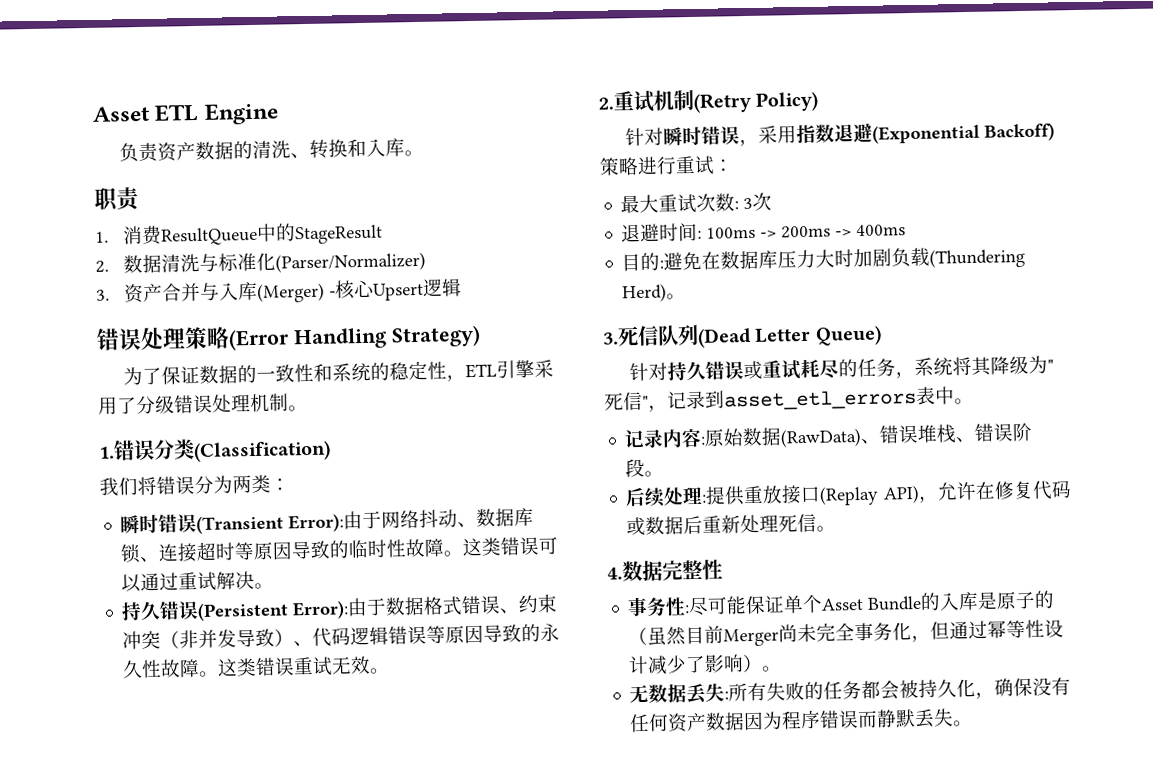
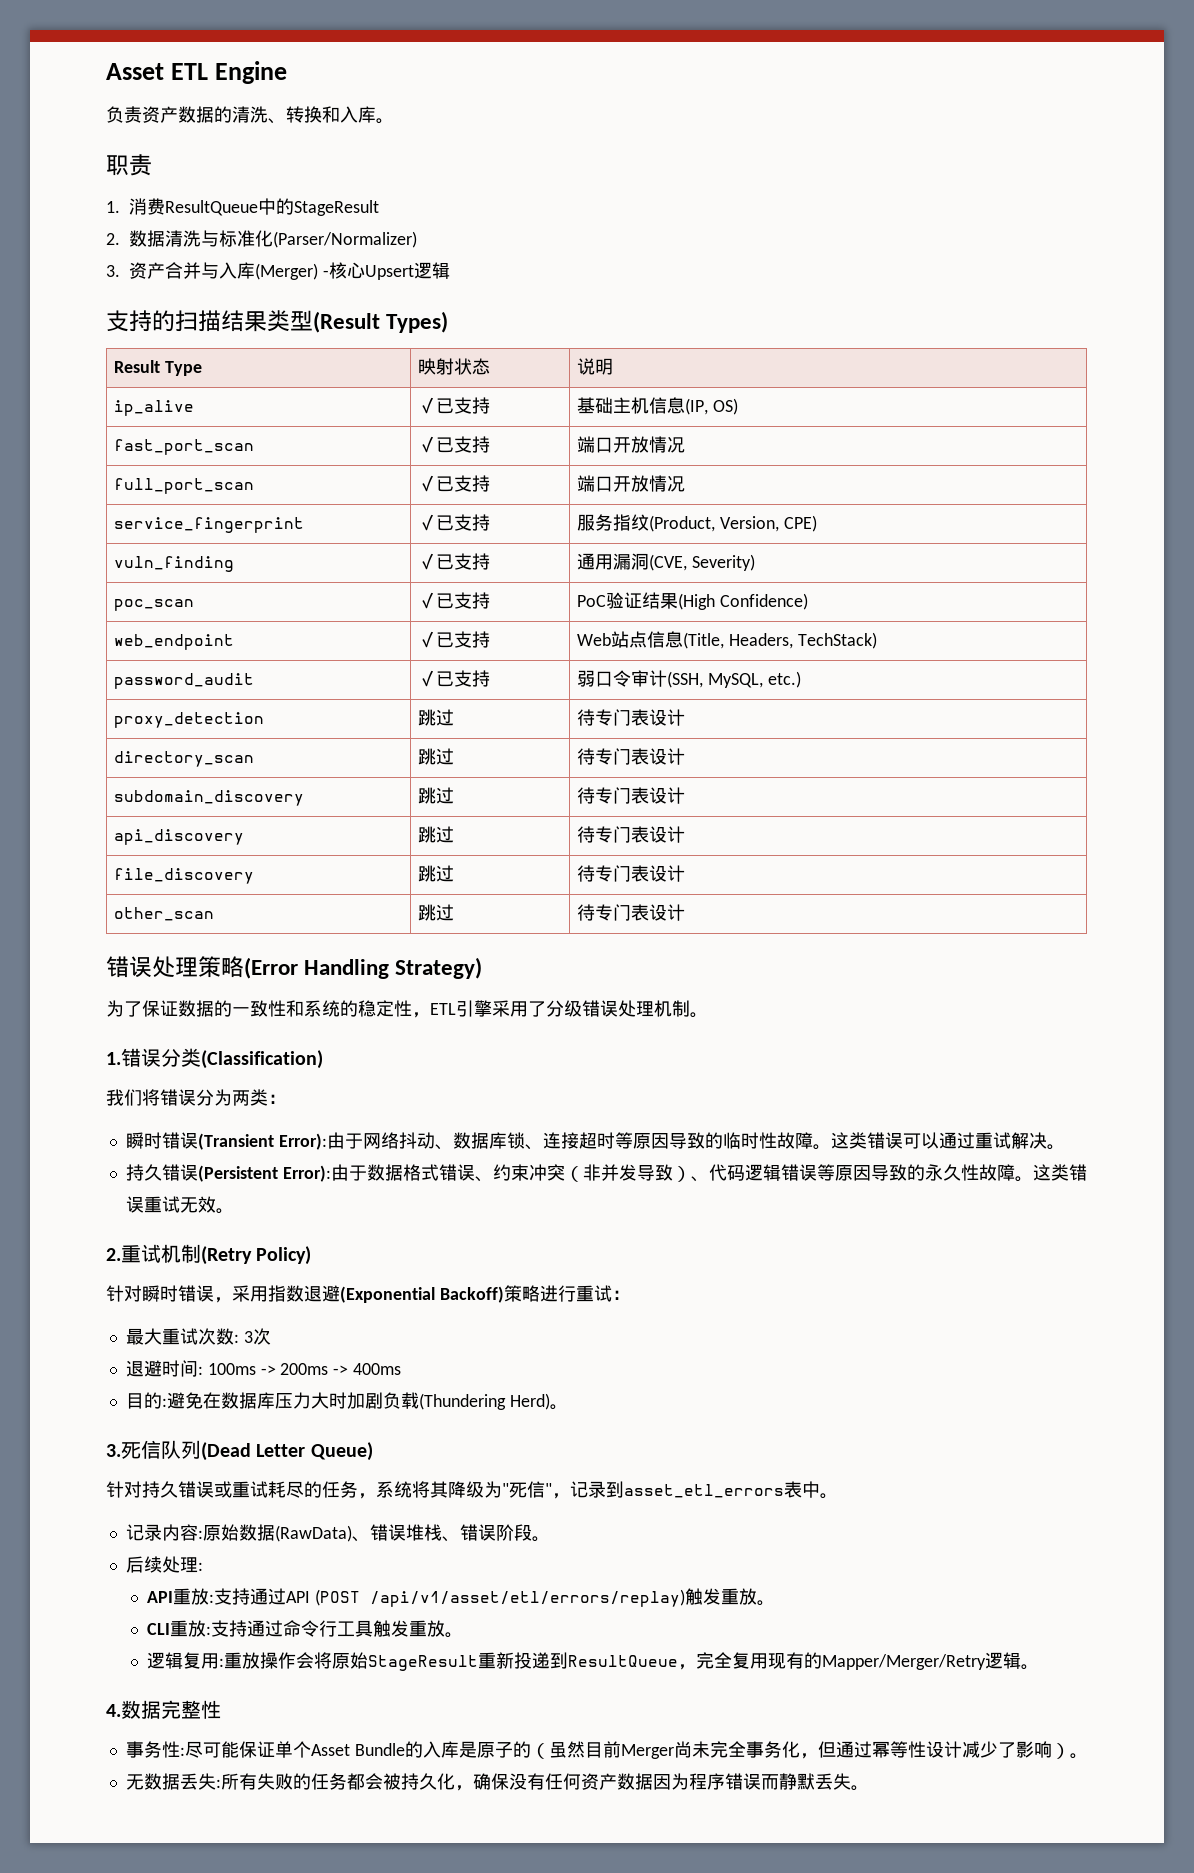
+ 支持的扫描结果类型(Result Types)
+ Result Type | 映射状态 | 说明
+ ip_alive | ✓已支持 | 基础主机信息(IP, OS)
+ fast_port_scan | ✓已支持 | 端口开放情况
+ full_port_scan | ✓已支持 | 端口开放情况
+ service_fingerprint | ✓已支持 | 服务指纹(Product, Version, CPE)
+ vuln_finding | ✓已支持 | 通用漏洞(CVE, Severity)
+ poc_scan | ✓已支持 | PoC验证结果(High Confidence)
+ web_endpoint | ✓已支持 | Web站点信息(Title, Headers, TechStack)
+ password_audit | ✓已支持 | 弱口令审计(SSH, MySQL, etc.)
+ proxy_detection | 跳过 | 待专门表设计
+ directory_scan | 跳过 | 待专门表设计
+ subdomain_discovery | 跳过 | 待专门表设计
+ api_discovery | 跳过 | 待专门表设计
+ file_discovery | 跳过 | 待专门表设计
+ other_scan | 跳过 | 待专门表设计
- 后续处理:提供重放接口(Replay API)，允许在修复代码或数据后重新处理死信。
+ 后续处理:
+ API重放:支持通过API (POST /api/v1/asset/etl/errors/replay)触发重放。
+ CLI重放:支持通过命令行工具触发重放。
+ 逻辑复用:重放操作会将原始StageResult重新投递到ResultQueue，完全复用现有的Mapper/Merger/Retry逻辑。

